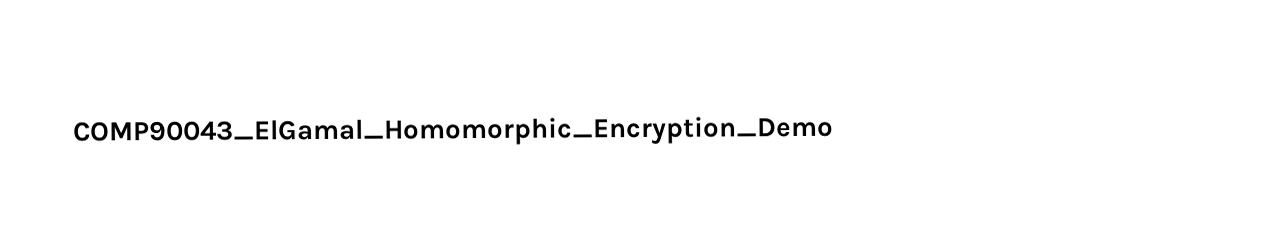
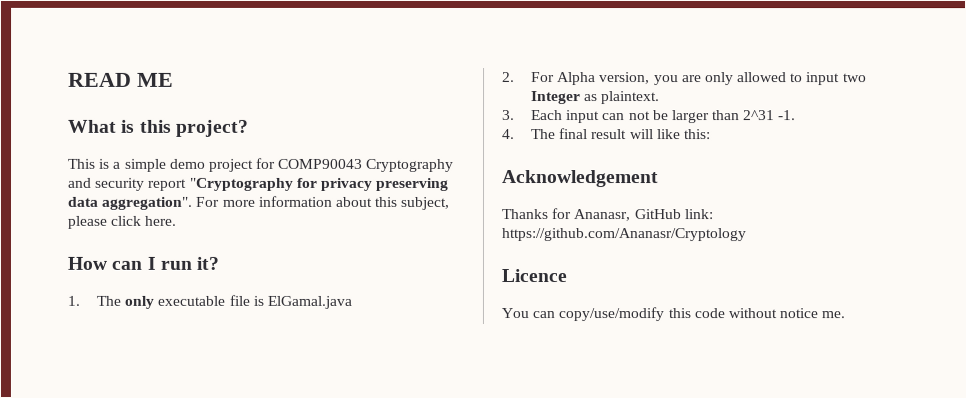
- COMP90043_ElGamal_Homomorphic_Encryption_Demo
+ READ ME
+ What is this project?
+ This is a simple demo project for COMP90043 Cryptography and security report "Cryptography for privacy preserving data aggregation". For more information about this subject, please click here.
+ How can I run it?
+ 1. The only executable file is ElGamal.java
+ 2. For Alpha version, you are only allowed to input two Integer as plaintext.
+ 3. Each input can not be larger than 2^31 -1.
+ 4. The final result will like this:
+ Acknowledgement
+ Thanks for Ananasr, GitHub link: https://github.com/Ananasr/Cryptology
+ Licence
+ You can copy/use/modify this code without notice me.

